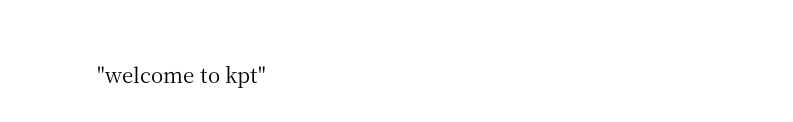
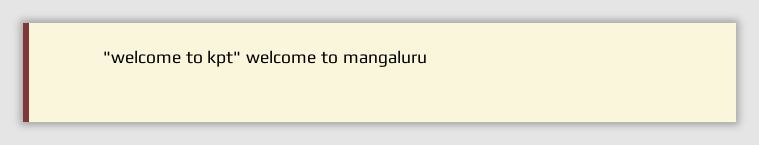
- "welcome to kpt"
+ "welcome to kpt" welcome to mangaluru

